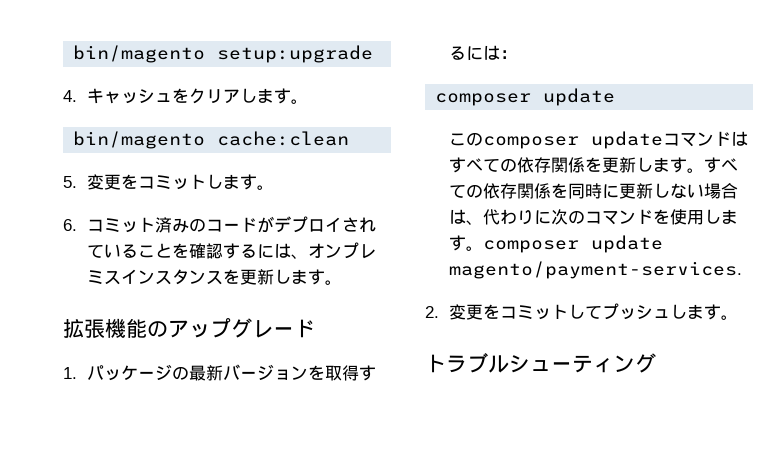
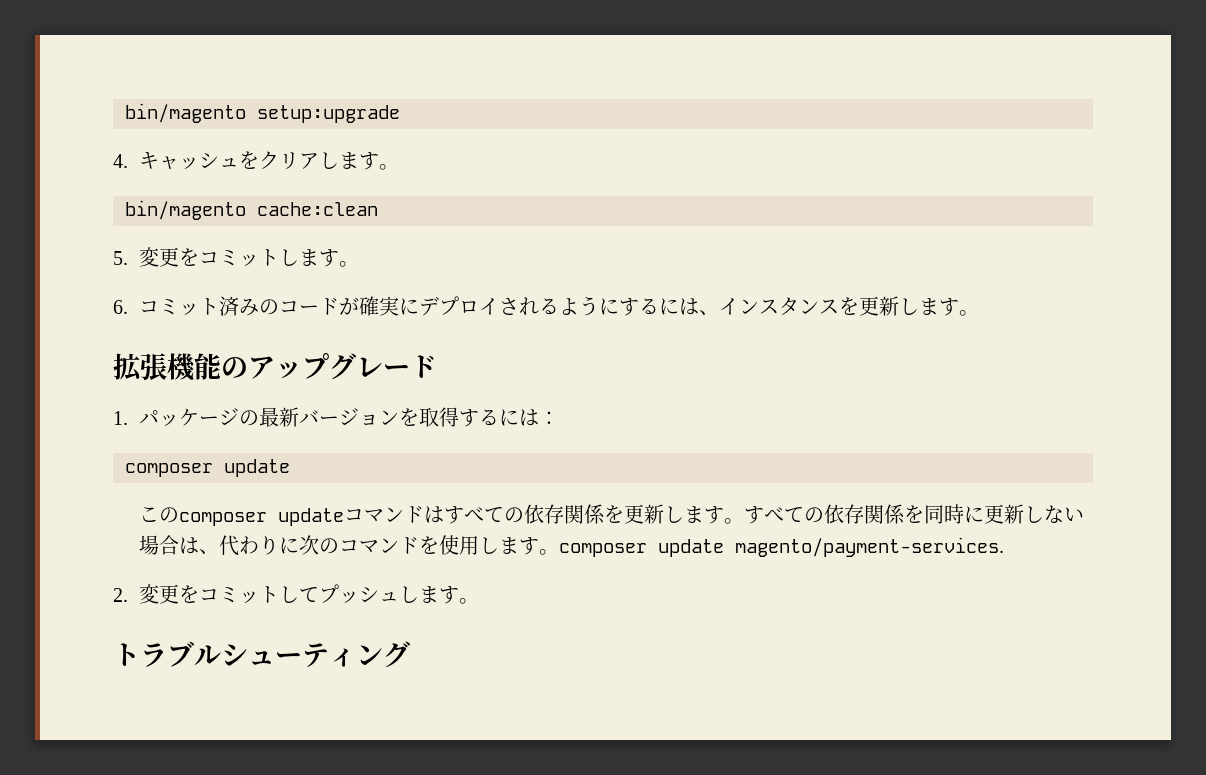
- 6.コミット済みのコードがデプロイされていることを確認するには、オンプレミスインスタンスを更新します。
+ 6.コミット済みのコードが確実にデプロイされるようにするには、インスタンスを更新します。

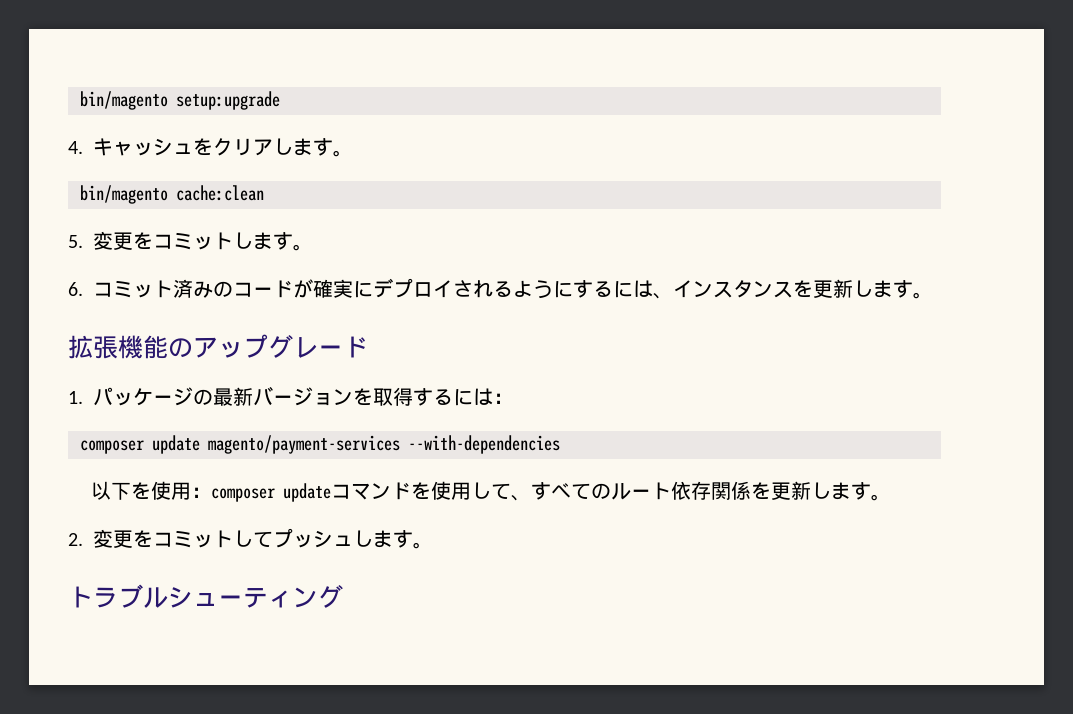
  1.パッケージの最新バージョンを取得するには：
- composer update
- このcomposer updateコマンドはすべての依存関係を更新します。すべての依存関係を同時に更新しない場合は、代わりに次のコマンドを使用します。composer update magento/payment-services.
+ composer update magento/payment-services --with-dependencies
+ 以下を使用：composer updateコマンドを使用して、すべてのルート依存関係を更新します。

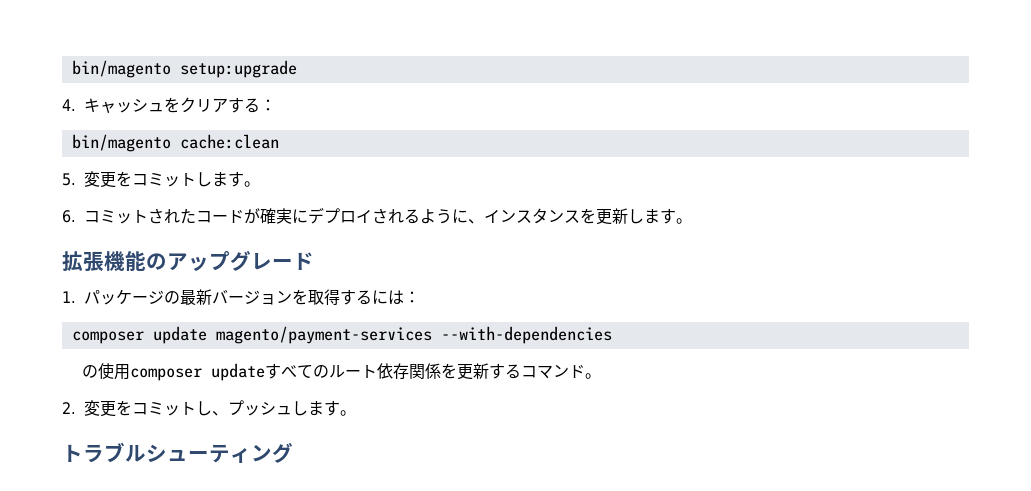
- 4.キャッシュをクリアします。
+ 4.キャッシュをクリアする：
- 6.コミット済みのコードが確実にデプロイされるようにするには、インスタンスを更新します。
+ 6.コミットされたコードが確実にデプロイされるように、インスタンスを更新します。
- 以下を使用：composer updateコマンドを使用して、すべてのルート依存関係を更新します。
+ の使用composer updateすべてのルート依存関係を更新するコマンド。
- 2.変更をコミットしてプッシュします。
+ 2.変更をコミットし、プッシュします。

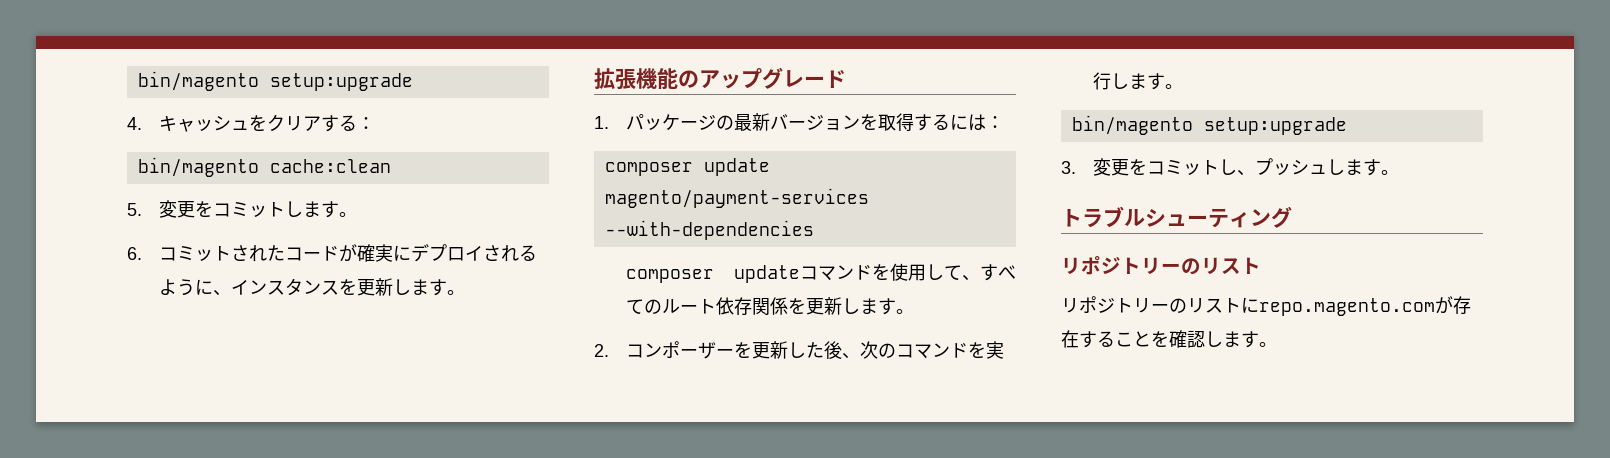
- の使用composer updateすべてのルート依存関係を更新するコマンド。
- 2.変更をコミットし、プッシュします。
+ composer updateコマンドを使用して、すべてのルート依存関係を更新します。
+ 2.コンポーザーを更新した後、次のコマンドを実行します。
+ bin/magento setup:upgrade
+ 3.変更をコミットし、プッシュします。
  トラブルシューティング
+ リポジトリーのリスト
+ リポジトリーのリストにrepo.magento.comが存在することを確認します。

